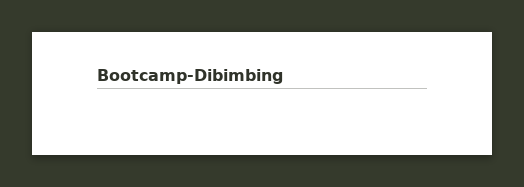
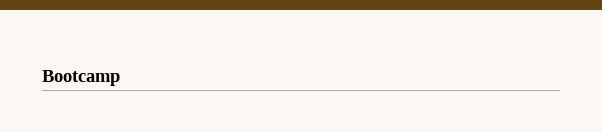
- Bootcamp-Dibimbing
+ Bootcamp

